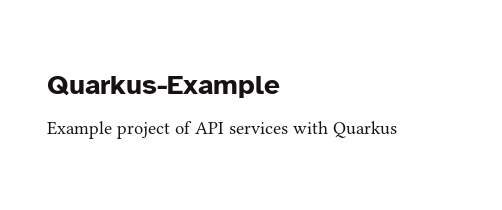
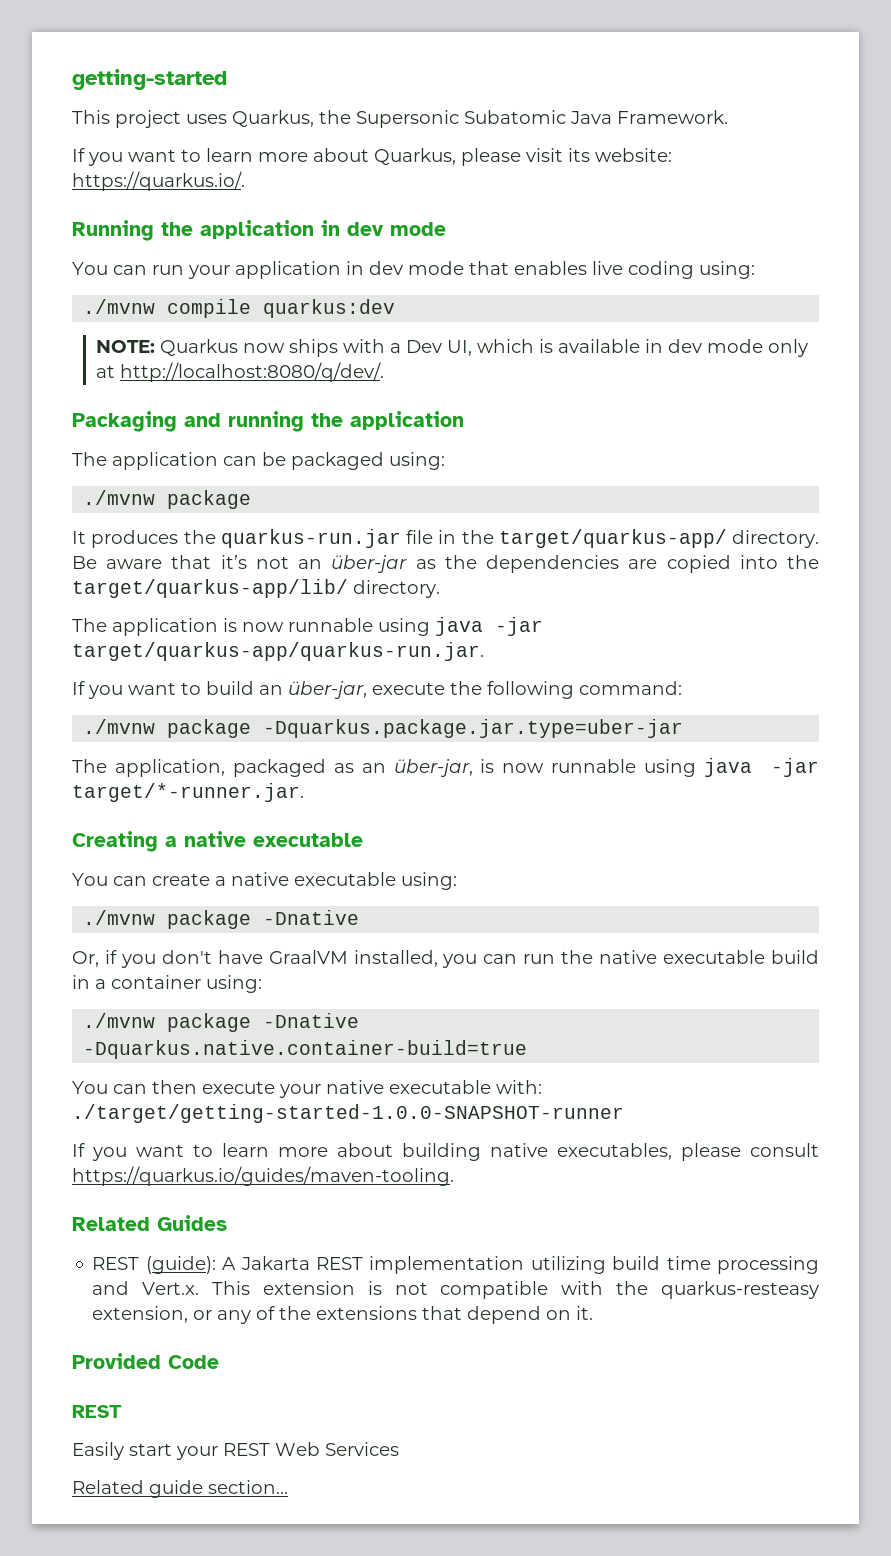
- Quarkus-Example
- Example project of API services with Quarkus
+ getting-started
+ This project uses Quarkus, the Supersonic Subatomic Java Framework.
+ If you want to learn more about Quarkus, please visit its website: https://quarkus.io/.
+ Running the application in dev mode
+ You can run your application in dev mode that enables live coding using:
+ ./mvnw compile quarkus:dev
+ NOTE: Quarkus now ships with a Dev UI, which is available in dev mode only at http://localhost:8080/q/dev/.
+ Packaging and running the application
+ The application can be packaged using:
+ ./mvnw package
+ It produces the quarkus-run.jar file in the target/quarkus-app/ directory. Be aware that it’s not an über-jar as the dependencies are copied into the target/quarkus-app/lib/ directory.
+ The application is now runnable using java -jar target/quarkus-app/quarkus-run.jar.
+ If you want to build an über-jar, execute the following command:
+ ./mvnw package -Dquarkus.package.jar.type=uber-jar
+ The application, packaged as an über-jar, is now runnable using java -jar target/*-runner.jar.
+ Creating a native executable
+ You can create a native executable using:
+ ./mvnw package -Dnative
+ Or, if you don't have GraalVM installed, you can run the native executable build in a container using:
+ ./mvnw package -Dnative -Dquarkus.native.container-build=true
+ You can then execute your native executable with: ./target/getting-started-1.0.0-SNAPSHOT-runner
+ If you want to learn more about building native executables, please consult https://quarkus.io/guides/maven-tooling.
+ Related Guides
+ REST (guide): A Jakarta REST implementation utilizing build time processing and Vert.x. This extension is not compatible with the quarkus-resteasy extension, or any of the extensions that depend on it.
+ Provided Code
+ REST
+ Easily start your REST Web Services
+ Related guide section...

